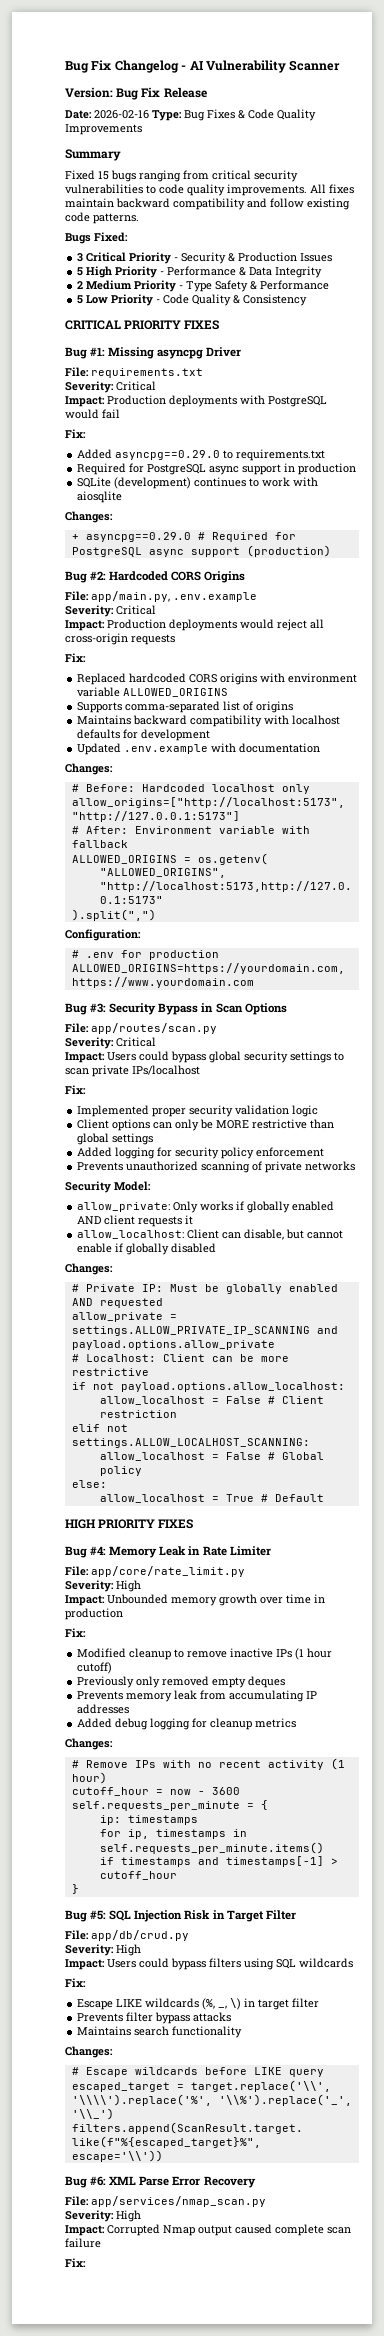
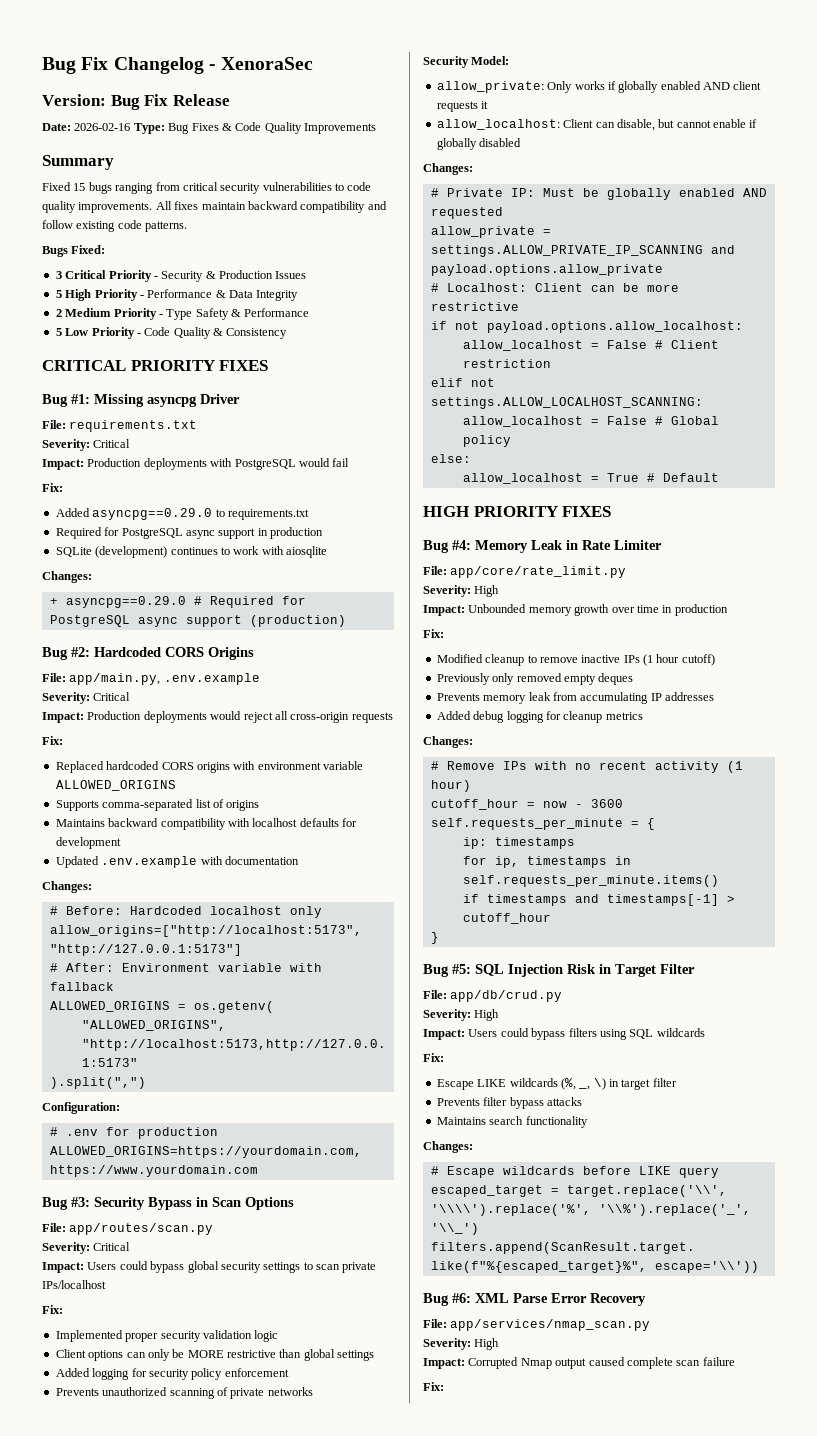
- Bug Fix Changelog - AI Vulnerability Scanner
+ Bug Fix Changelog - XenoraSec

